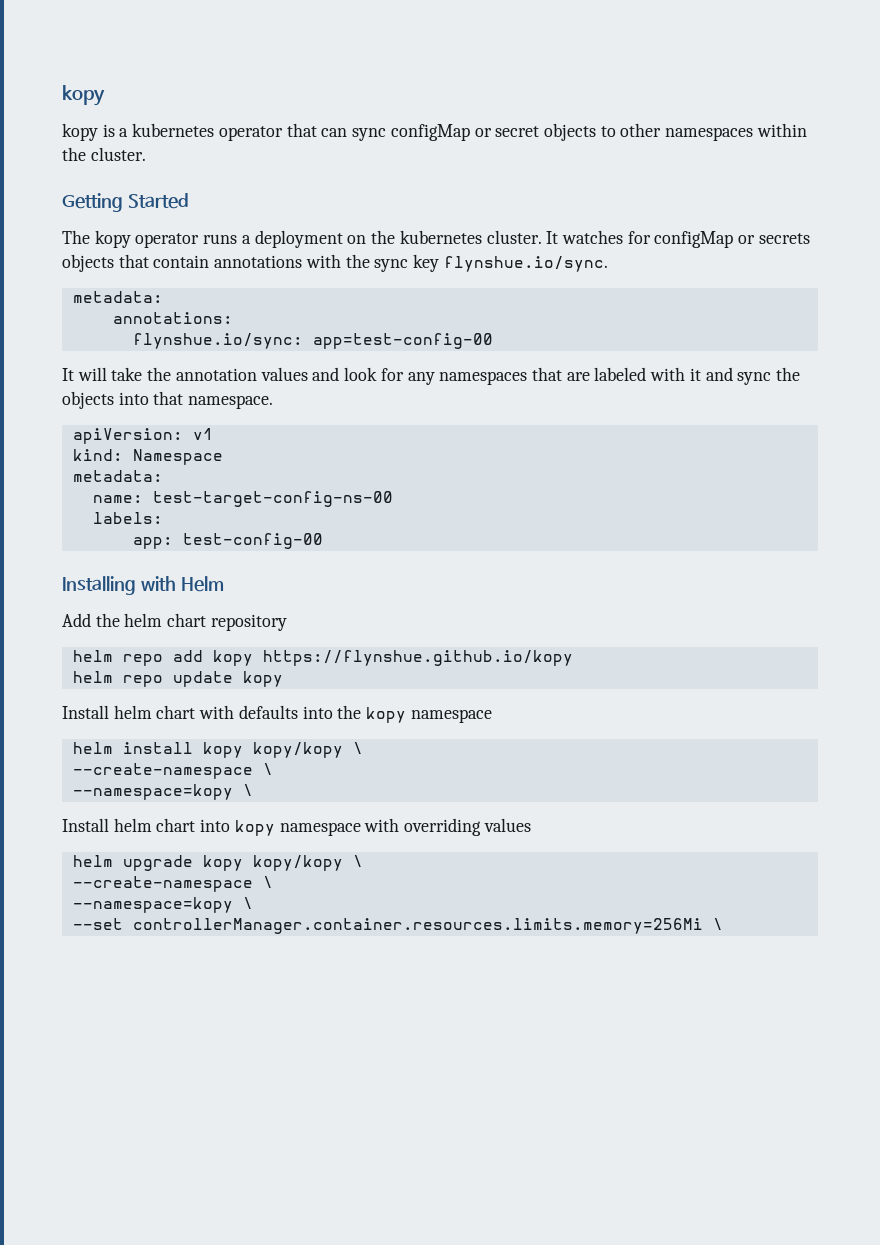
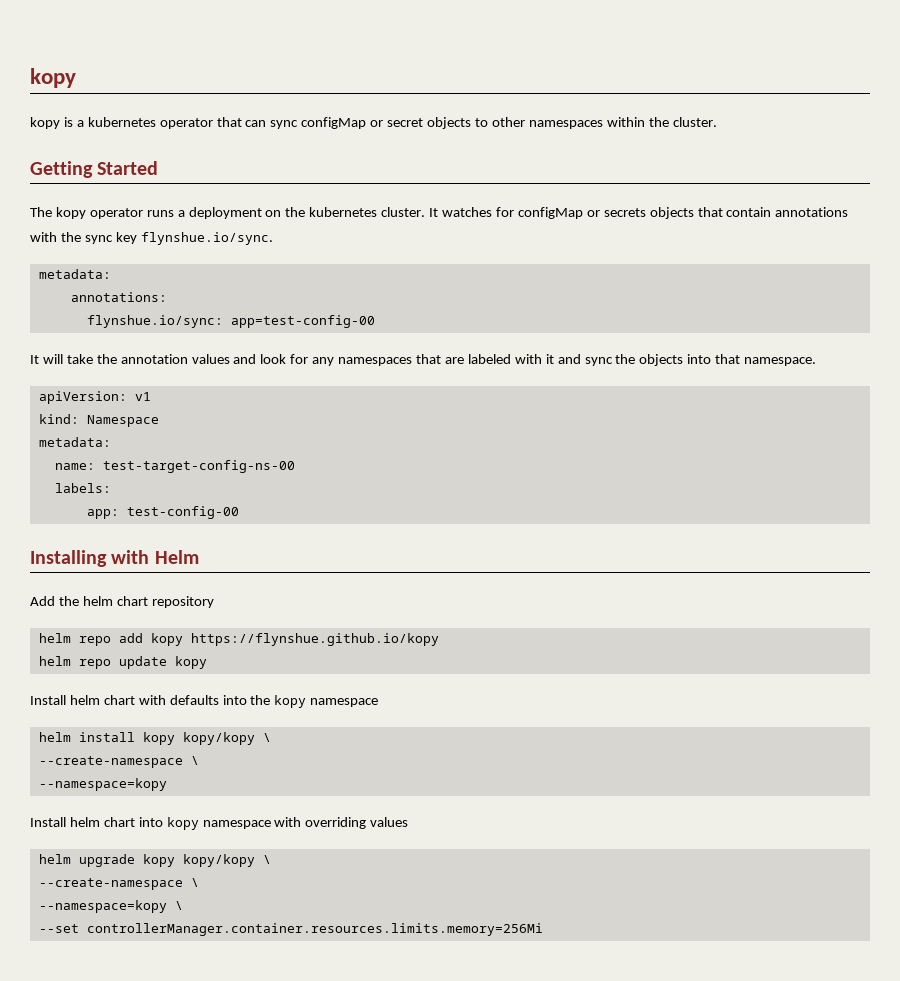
  helm install kopy kopy/kopy \
  --create-namespace \
- --namespace=kopy \
+ --namespace=kopy
- --set controllerManager.container.resources.limits.memory=256Mi \
+ --set controllerManager.container.resources.limits.memory=256Mi

